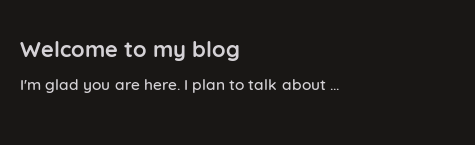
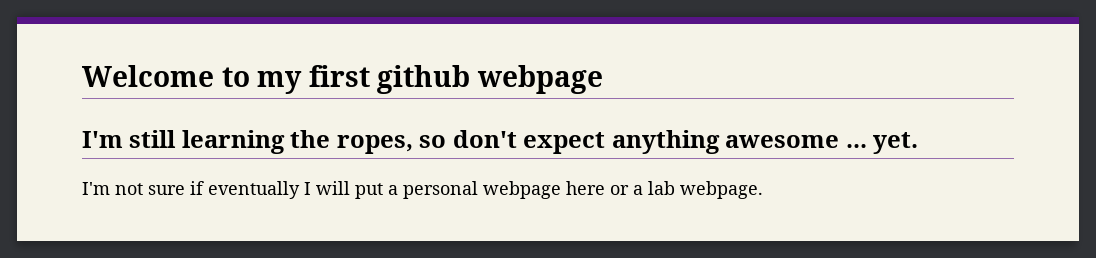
- Welcome to my blog
- I'm glad you are here. I plan to talk about ...
+ Welcome to my first github webpage
+ I'm still learning the ropes, so don't expect anything awesome ... yet.
+ I'm not sure if eventually I will put a personal webpage here or a lab webpage.

